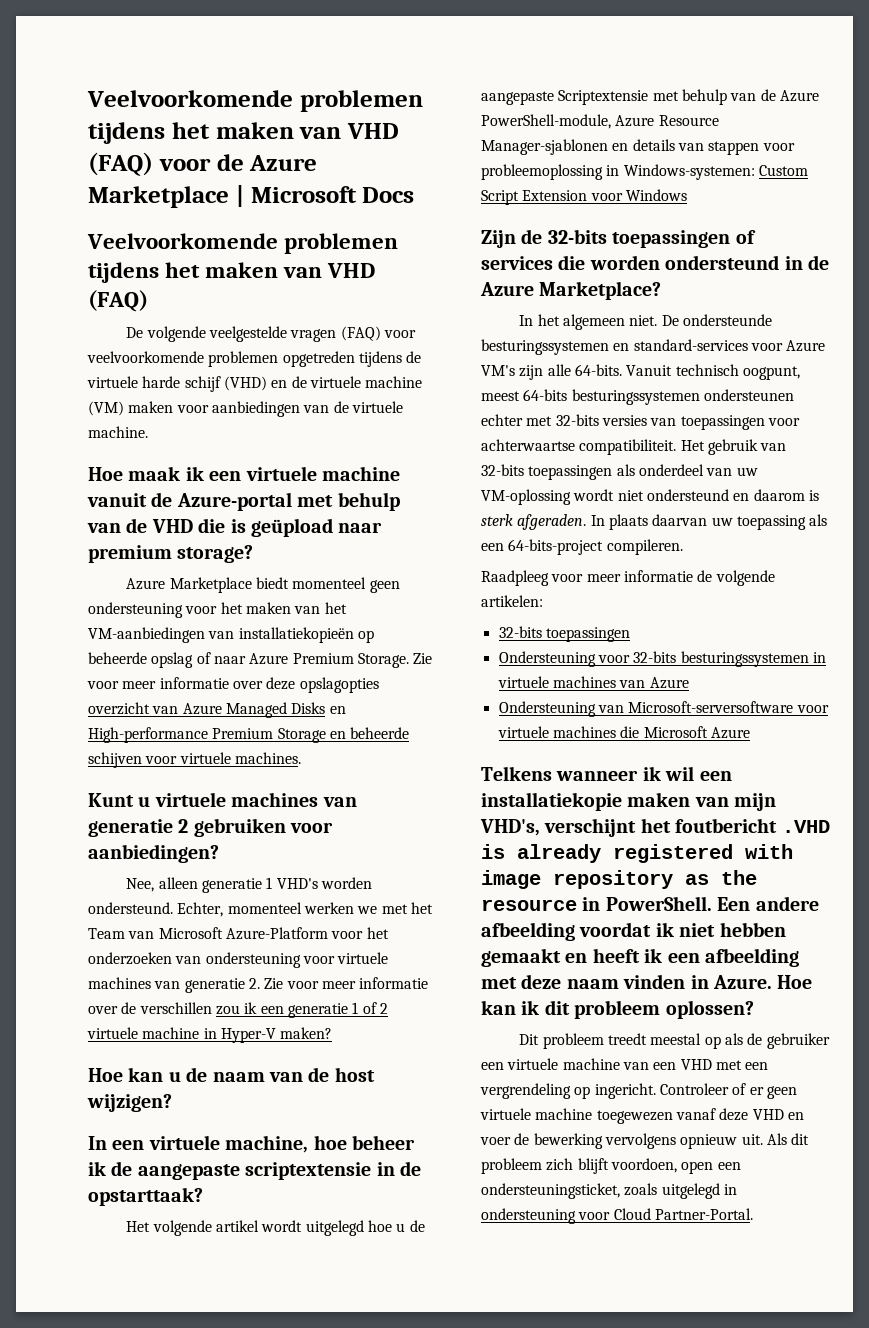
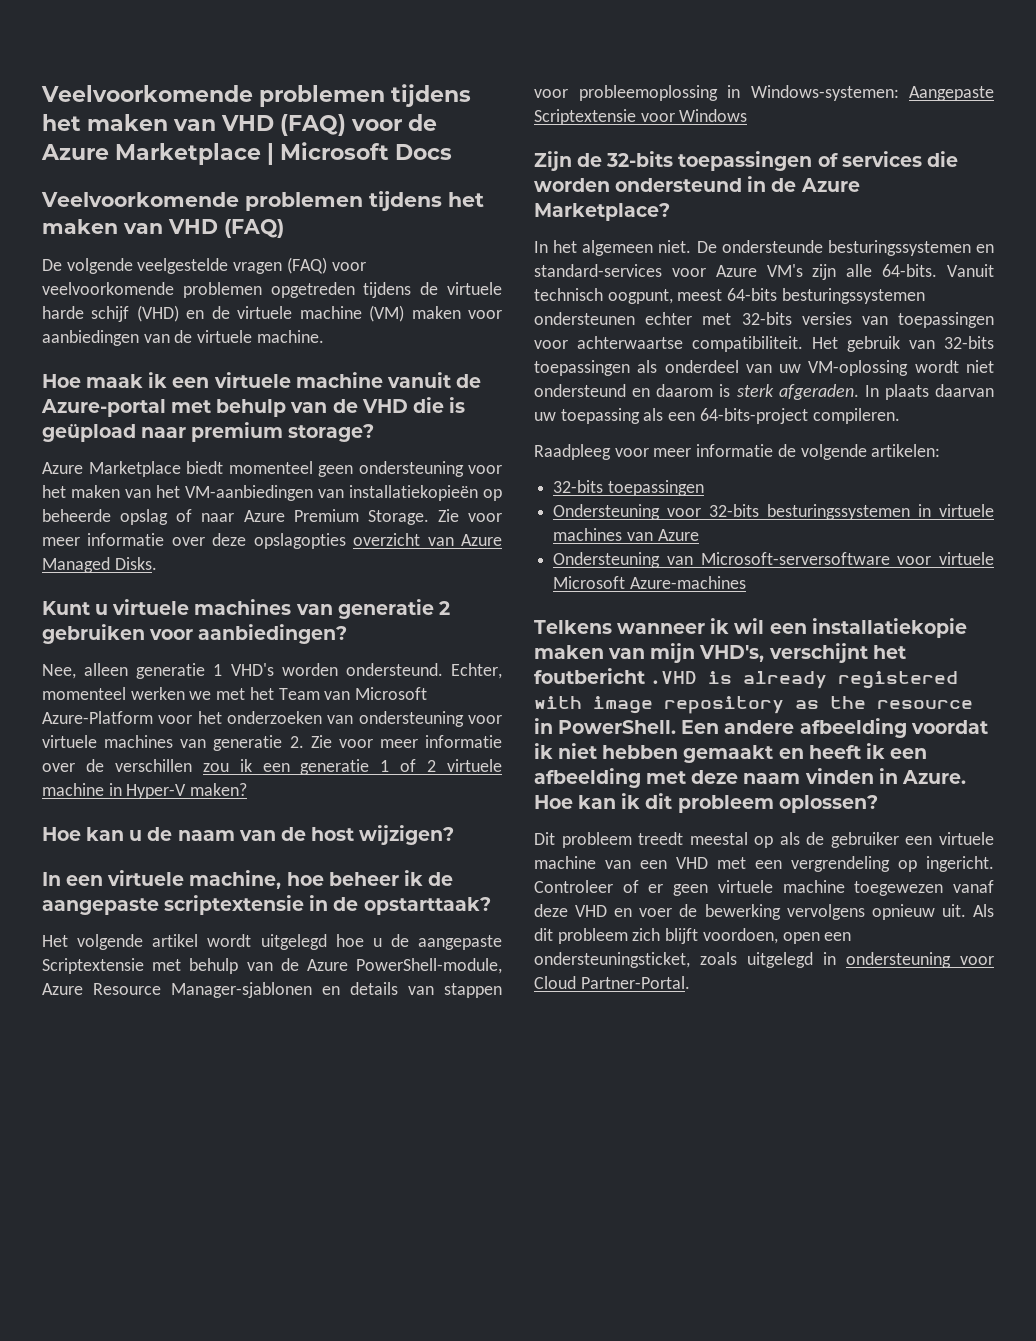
- Zie voor meer informatie over deze opslagopties overzicht van Azure Managed Disks en High-performance Premium Storage en beheerde schijven voor virtuele machines.
+ Zie voor meer informatie over deze opslagopties overzicht van Azure Managed Disks.
- Het volgende artikel wordt uitgelegd hoe u de aangepaste Scriptextensie met behulp van de Azure PowerShell-module, Azure Resource Manager-sjablonen en details van stappen voor probleemoplossing in Windows-systemen: Custom Script Extension voor Windows
+ Het volgende artikel wordt uitgelegd hoe u de aangepaste Scriptextensie met behulp van de Azure PowerShell-module, Azure Resource Manager-sjablonen en details van stappen voor probleemoplossing in Windows-systemen: Aangepaste Scriptextensie voor Windows
- Ondersteuning van Microsoft-serversoftware voor virtuele machines die Microsoft Azure
+ Ondersteuning van Microsoft-serversoftware voor virtuele Microsoft Azure-machines

